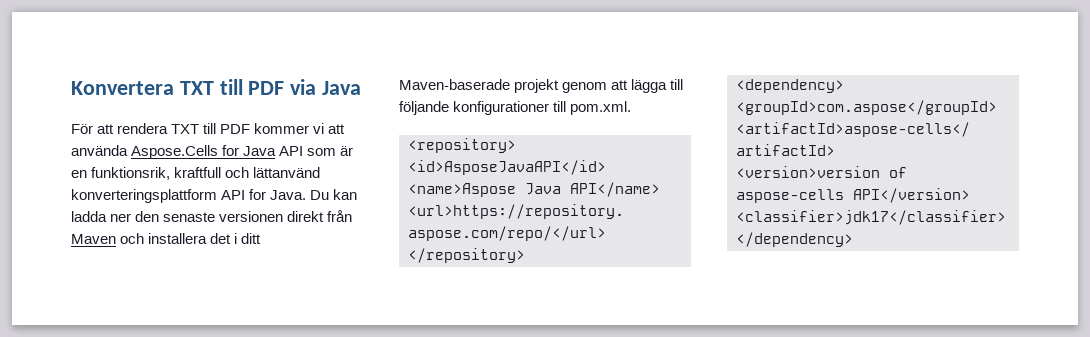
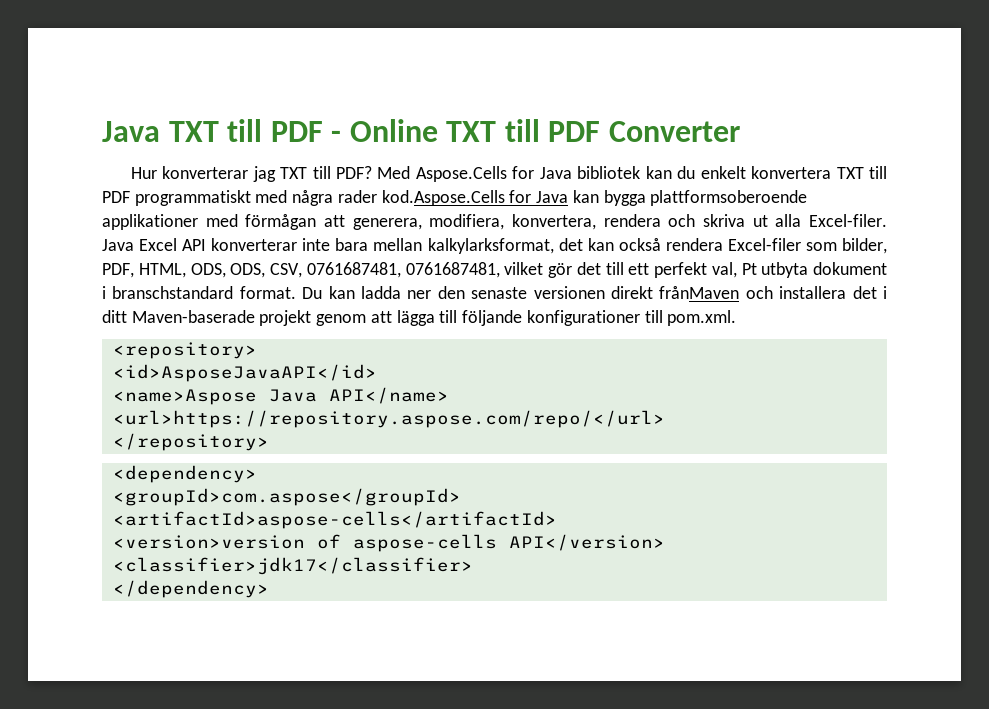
- Konvertera TXT till PDF via Java
- För att rendera TXT till PDF kommer vi att använda Aspose.Cells for Java API som är en funktionsrik, kraftfull och lättanvänd konverteringsplattform API for Java.
+ Java TXT till PDF - Online TXT till PDF Converter
+ Hur konverterar jag TXT till PDF? Med Aspose.Cells for Java bibliotek kan du enkelt konvertera TXT till PDF programmatiskt med några rader kod.Aspose.Cells for Java kan bygga plattformsoberoende applikationer med förmågan att generera, modifiera, konvertera, rendera och skriva ut alla Excel-filer. Java Excel API konverterar inte bara mellan kalkylarksformat, det kan också rendera Excel-filer som bilder, PDF, HTML, ODS, ODS, CSV, 0761687481, 0761687481, vilket gör det till ett perfekt val, Pt utbyta dokument i branschstandard format.
- Du kan ladda ner den senaste versionen direkt från Maven och installera det i ditt Maven-baserade projekt genom att lägga till följande konfigurationer till pom.xml.
+ Du kan ladda ner den senaste versionen direkt frånMaven och installera det i ditt Maven-baserade projekt genom att lägga till följande konfigurationer till pom.xml.

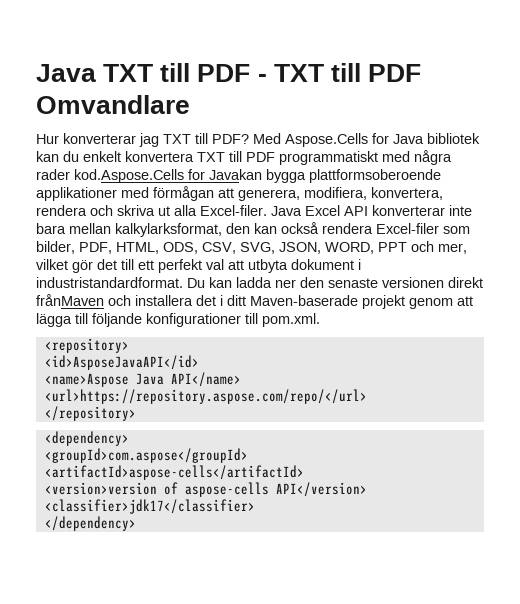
- Java TXT till PDF - Online TXT till PDF Converter
+ Java TXT till PDF - TXT till PDF Omvandlare
- Med Aspose.Cells for Java bibliotek kan du enkelt konvertera TXT till PDF programmatiskt med några rader kod.Aspose.Cells for Java kan bygga plattformsoberoende applikationer med förmågan att generera, modifiera, konvertera, rendera och skriva ut alla Excel-filer.
+ Med Aspose.Cells for Java bibliotek kan du enkelt konvertera TXT till PDF programmatiskt med några rader kod.Aspose.Cells for Javakan bygga plattformsoberoende applikationer med förmågan att generera, modifiera, konvertera, rendera och skriva ut alla Excel-filer.
- Java Excel API konverterar inte bara mellan kalkylarksformat, det kan också rendera Excel-filer som bilder, PDF, HTML, ODS, ODS, CSV, 0761687481, 0761687481, vilket gör det till ett perfekt val, Pt utbyta dokument i branschstandard format.
+ Java Excel API konverterar inte bara mellan kalkylarksformat, den kan också rendera Excel-filer som bilder, PDF, HTML, ODS, CSV, SVG, JSON, WORD, PPT och mer, vilket gör det till ett perfekt val att utbyta dokument i industristandardformat.

